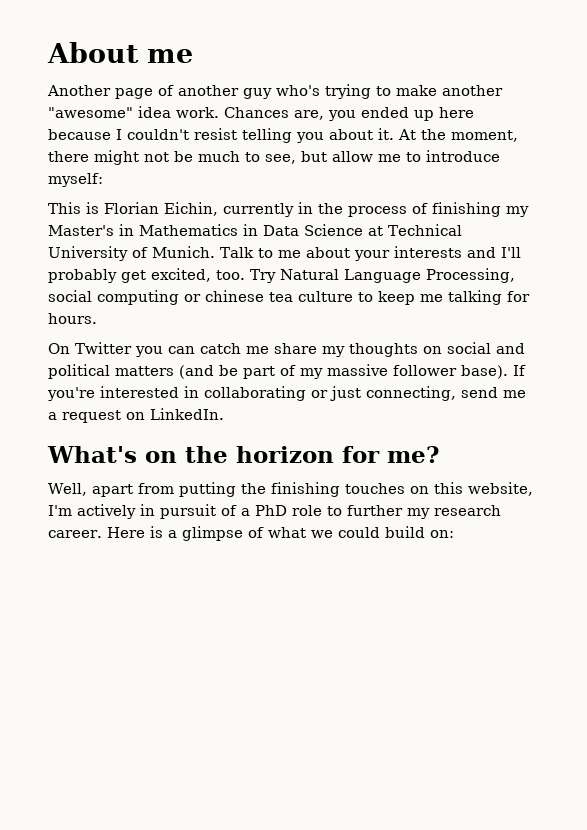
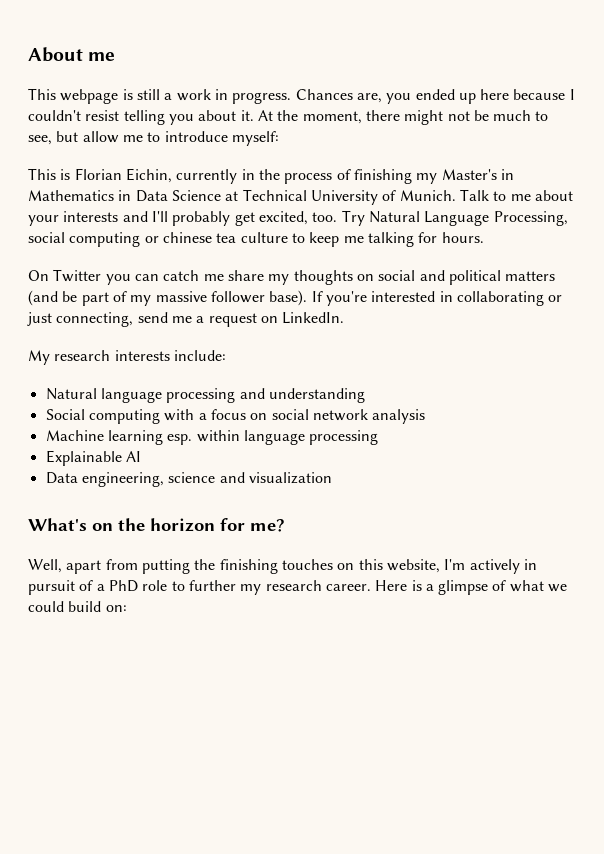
- Another page of another guy who's trying to make another "awesome" idea work.
+ This webpage is still a work in progress.
+ My research interests include:
+ Natural language processing and understanding
+ Social computing with a focus on social network analysis
+ Machine learning esp. within language processing
+ Explainable AI
+ Data engineering, science and visualization

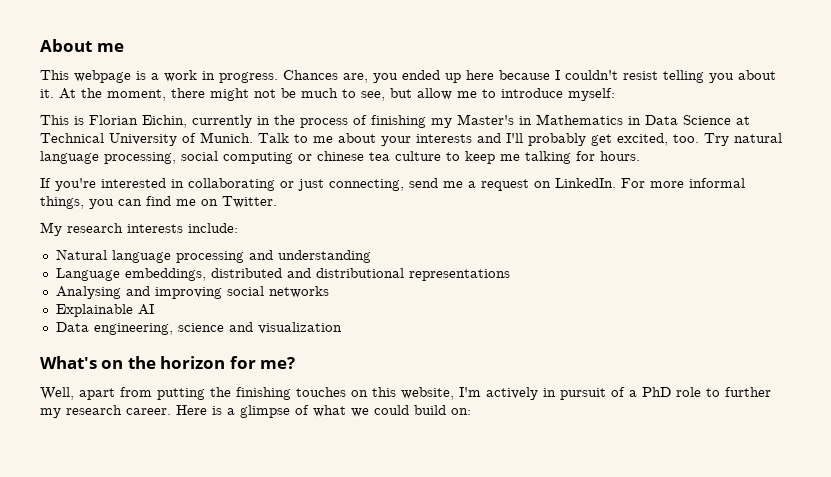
- This webpage is still a work in progress.
+ This webpage is a work in progress.
- Try Natural Language Processing, social computing or chinese tea culture to keep me talking for hours.
+ Try natural language processing, social computing or chinese tea culture to keep me talking for hours.
- On Twitter you can catch me share my thoughts on social and political matters (and be part of my massive follower base).
+ For more informal things, you can find me on Twitter.
- Social computing with a focus on social network analysis
- Machine learning esp. within language processing
+ Language embeddings, distributed and distributional representations
+ Analysing and improving social networks

